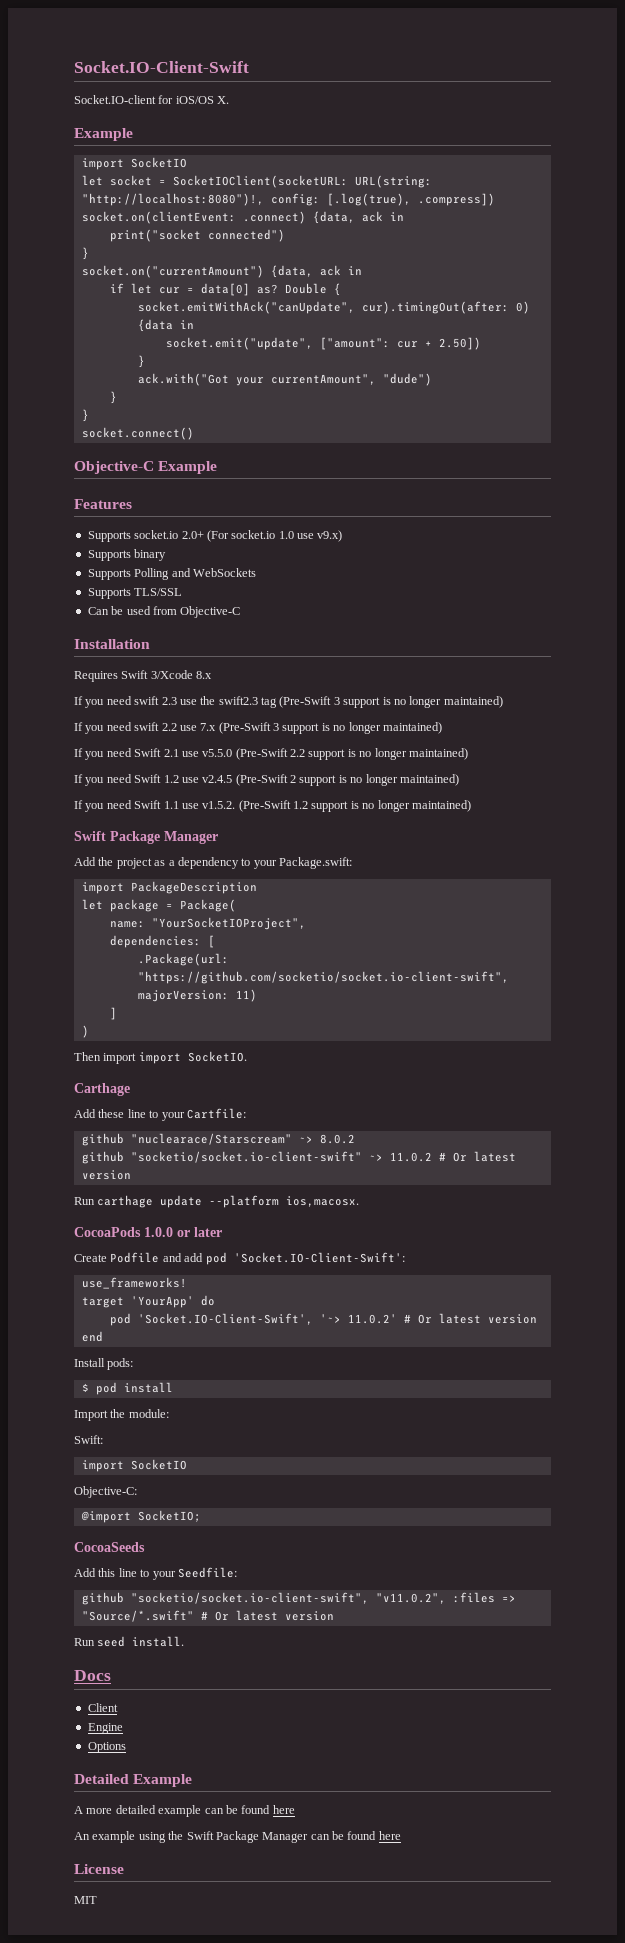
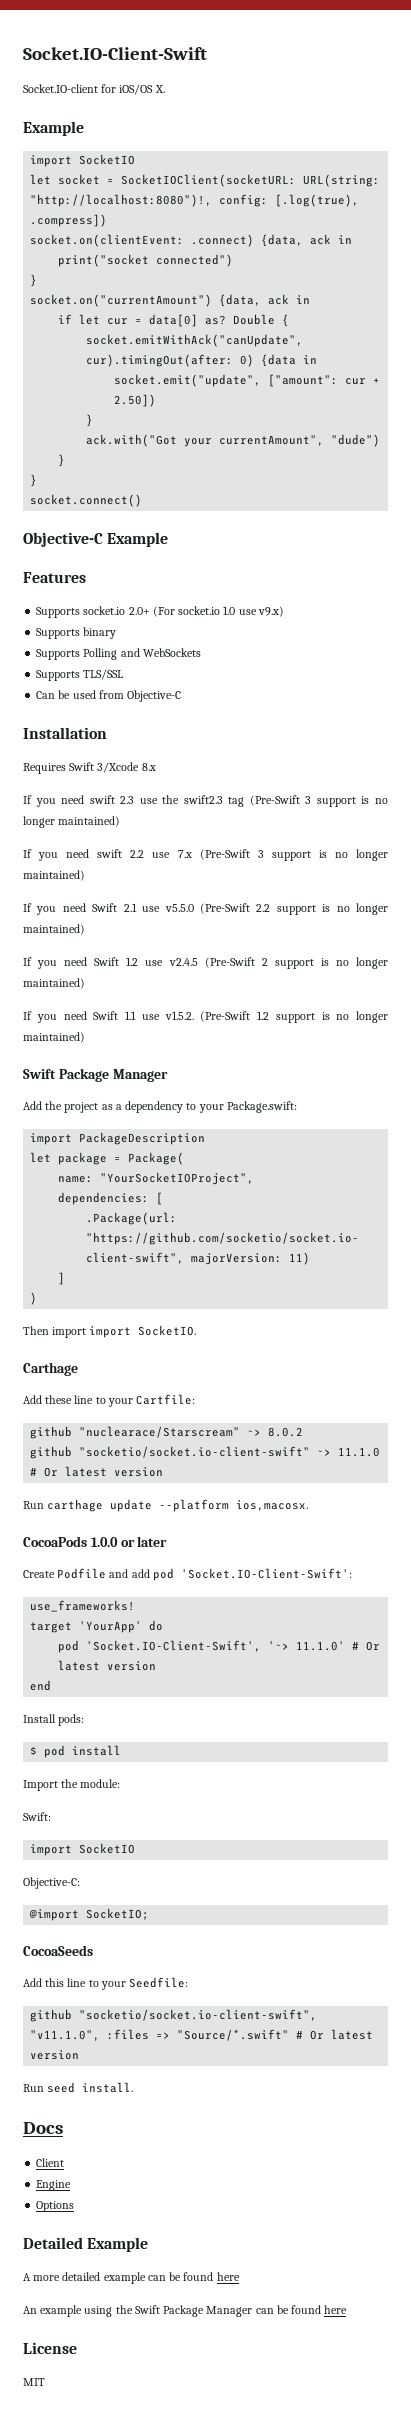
- github "socketio/socket.io-client-swift" ~> 11.0.2 # Or latest version
+ github "socketio/socket.io-client-swift" ~> 11.1.0 # Or latest version
- pod 'Socket.IO-Client-Swift', '~> 11.0.2' # Or latest version
+ pod 'Socket.IO-Client-Swift', '~> 11.1.0' # Or latest version
- github "socketio/socket.io-client-swift", "v11.0.2", :files => "Source/*.swift" # Or latest version
+ github "socketio/socket.io-client-swift", "v11.1.0", :files => "Source/*.swift" # Or latest version

